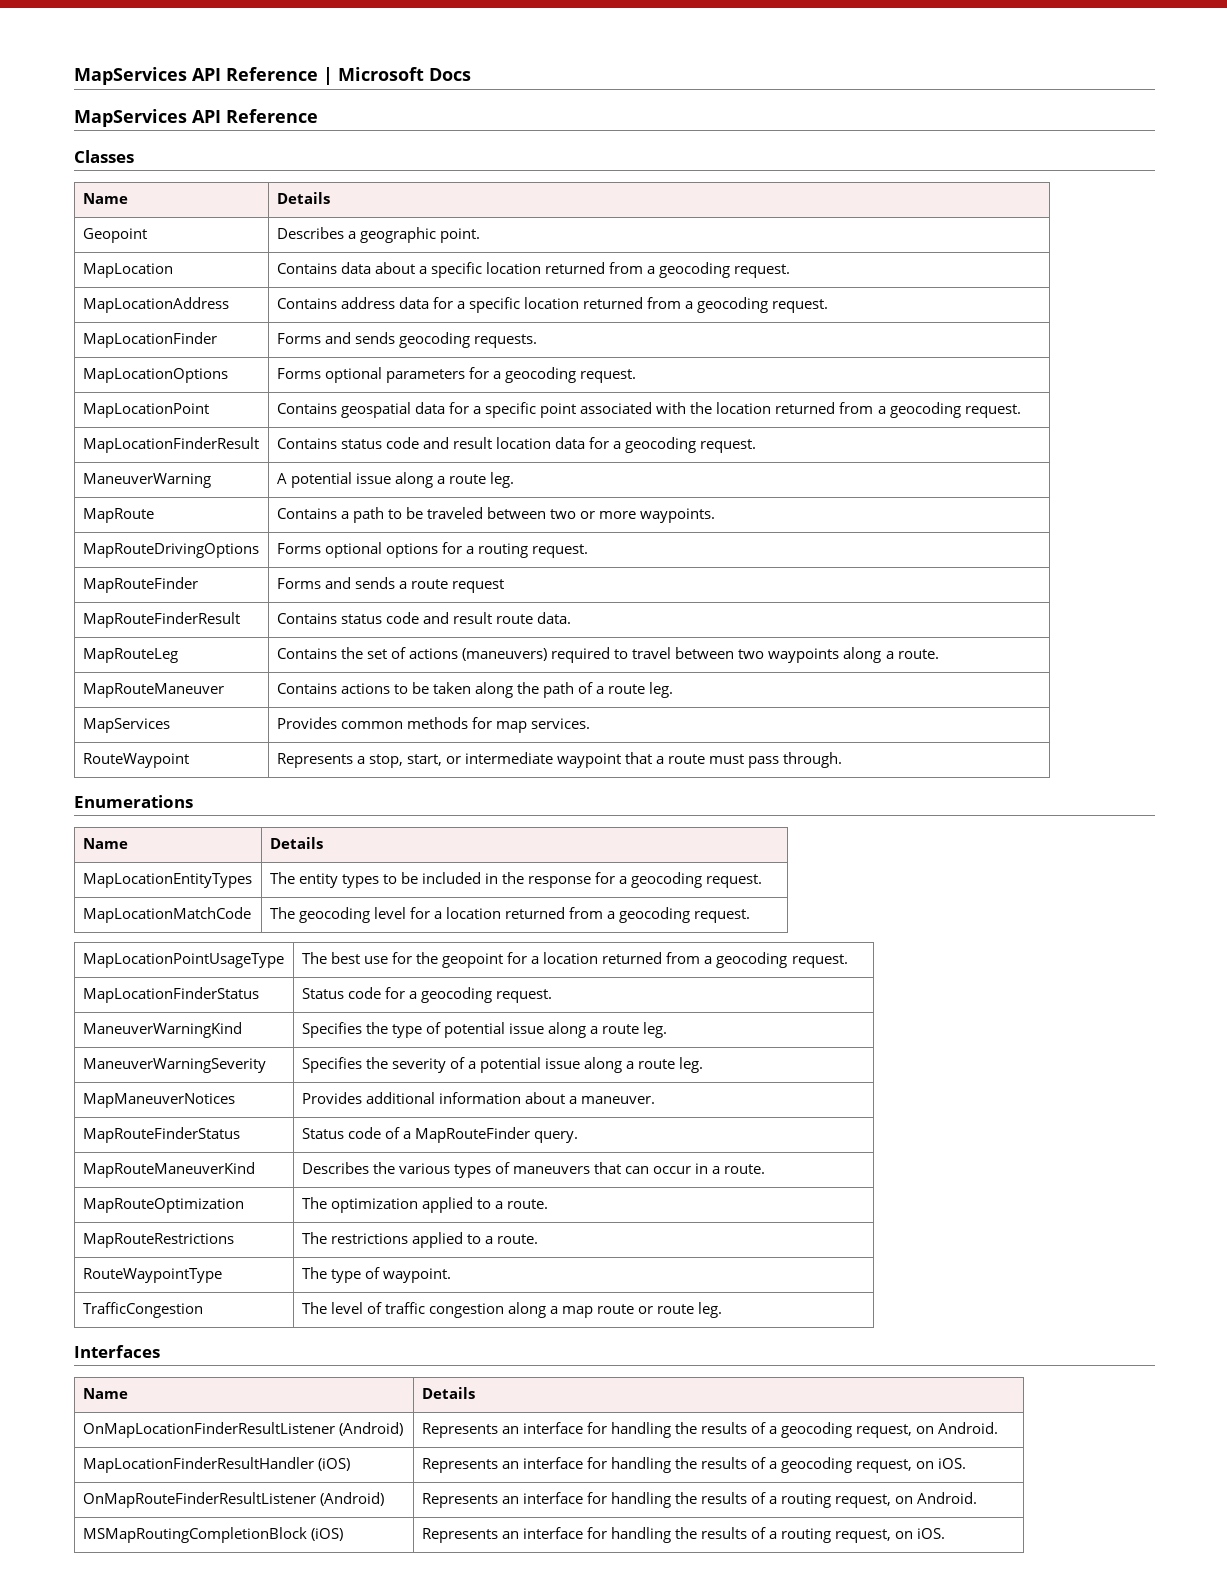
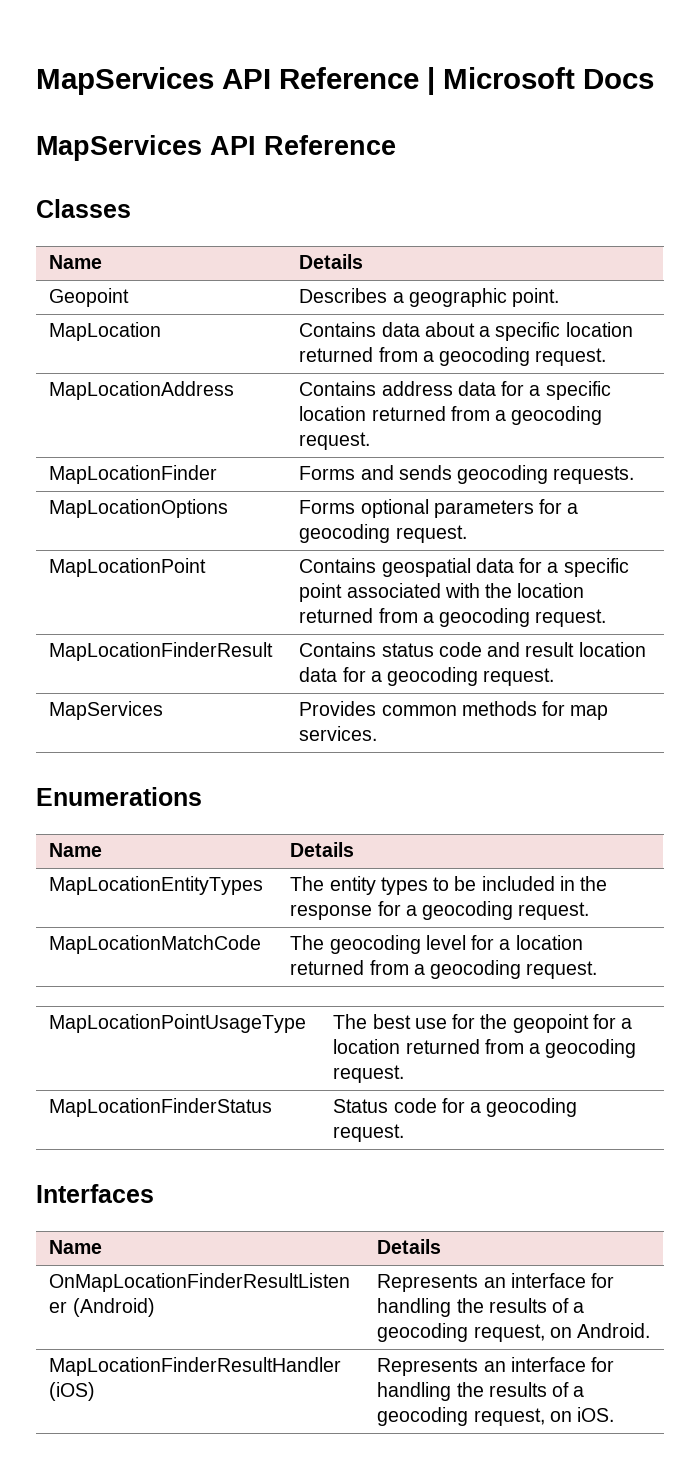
- ManeuverWarning | A potential issue along a route leg.
- MapRoute | Contains a path to be traveled between two or more waypoints.
- MapRouteDrivingOptions | Forms optional options for a routing request.
- MapRouteFinder | Forms and sends a route request
- MapRouteFinderResult | Contains status code and result route data.
- MapRouteLeg | Contains the set of actions (maneuvers) required to travel between two waypoints along a route.
- MapRouteManeuver | Contains actions to be taken along the path of a route leg.
- RouteWaypoint | Represents a stop, start, or intermediate waypoint that a route must pass through.
- ManeuverWarningKind | Specifies the type of potential issue along a route leg.
- ManeuverWarningSeverity | Specifies the severity of a potential issue along a route leg.
- MapManeuverNotices | Provides additional information about a maneuver.
- MapRouteFinderStatus | Status code of a MapRouteFinder query.
- MapRouteManeuverKind | Describes the various types of maneuvers that can occur in a route.
- MapRouteOptimization | The optimization applied to a route.
- MapRouteRestrictions | The restrictions applied to a route.
- RouteWaypointType | The type of waypoint.
- TrafficCongestion | The level of traffic congestion along a map route or route leg.
- OnMapRouteFinderResultListener (Android) | Represents an interface for handling the results of a routing request, on Android.
- MSMapRoutingCompletionBlock (iOS) | Represents an interface for handling the results of a routing request, on iOS.

